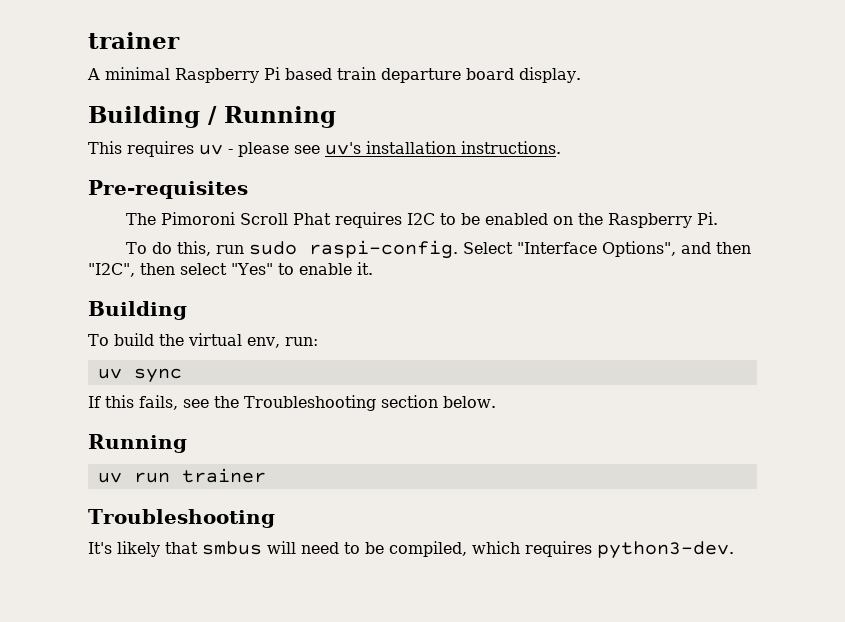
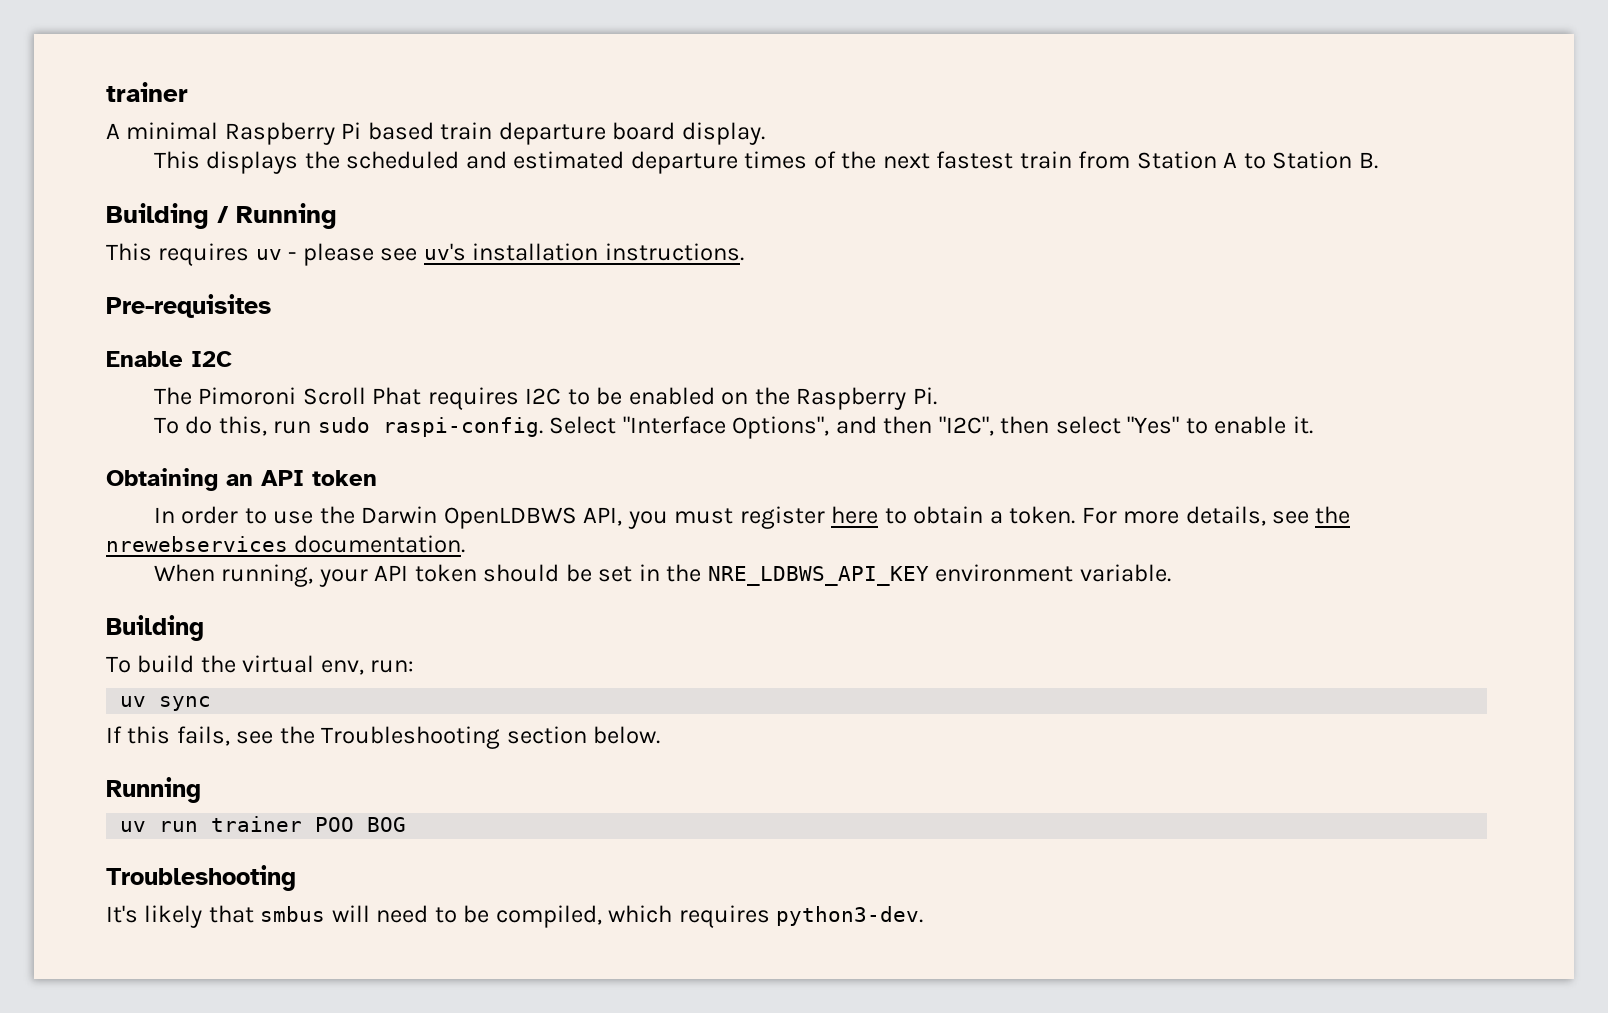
+ This displays the scheduled and estimated departure times of the next fastest train from Station A to Station B.
+ Enable I2C
+ Obtaining an API token
+ In order to use the Darwin OpenLDBWS API, you must register here to obtain a token. For more details, see the nrewebservices documentation.
+ When running, your API token should be set in the NRE_LDBWS_API_KEY environment variable.
- uv run trainer
+ uv run trainer POO BOG

